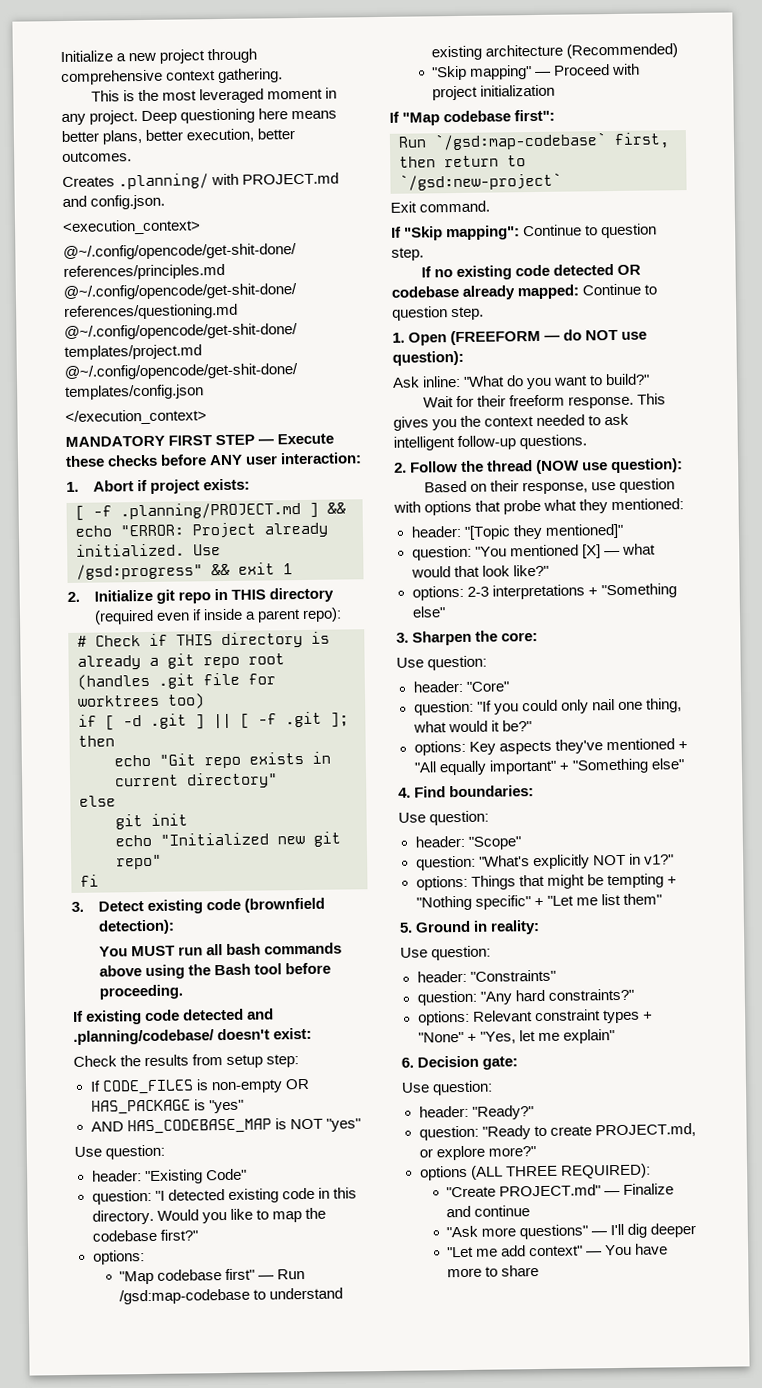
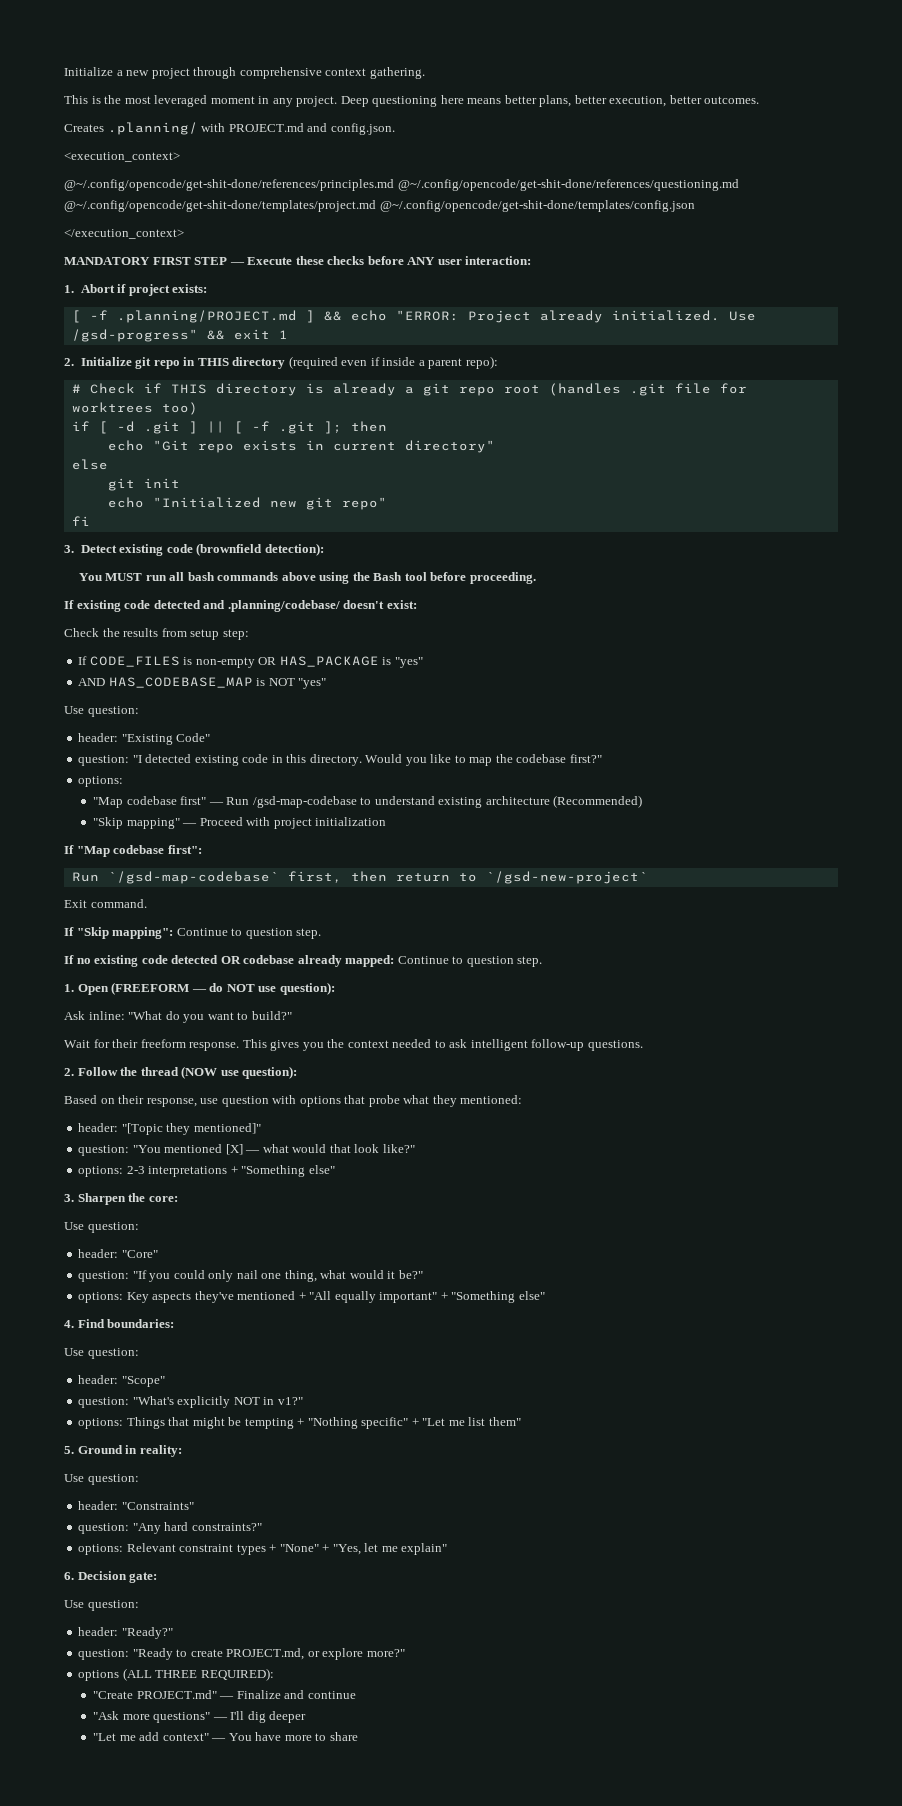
- Use /gsd:progress" && exit 1
+ Use /gsd-progress" && exit 1
- "Map codebase first" — Run /gsd:map-codebase to understand existing architecture (Recommended)
+ "Map codebase first" — Run /gsd-map-codebase to understand existing architecture (Recommended)
- Run `/gsd:map-codebase` first, then return to `/gsd:new-project`
+ Run `/gsd-map-codebase` first, then return to `/gsd-new-project`

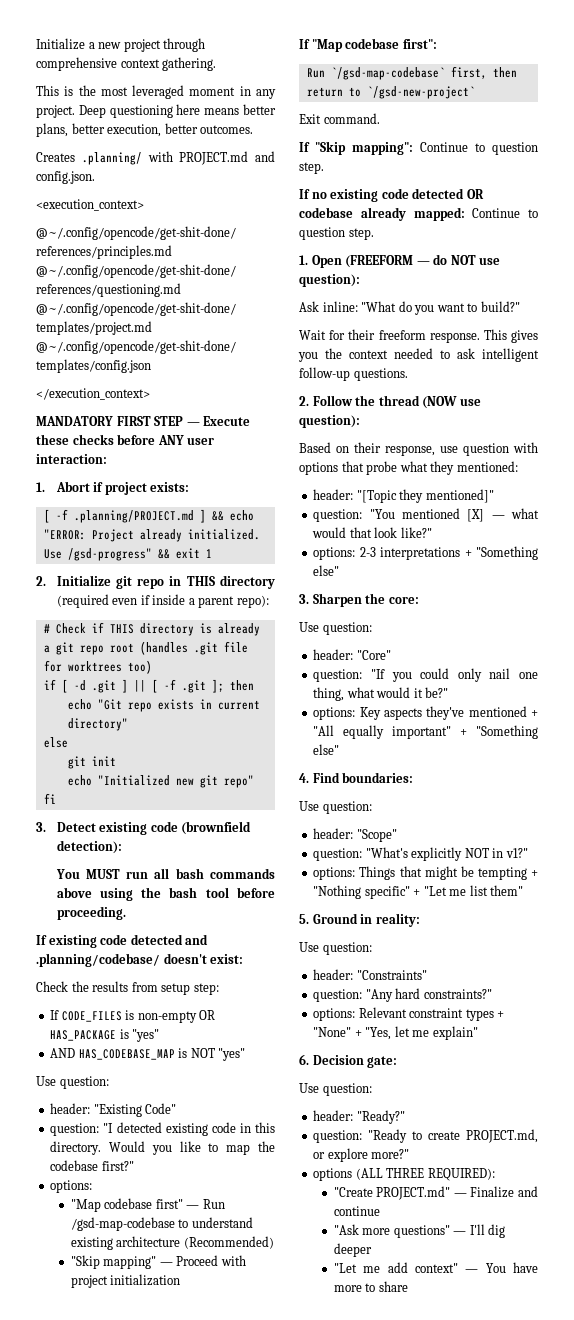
- You MUST run all bash commands above using the Bash tool before proceeding.
+ You MUST run all bash commands above using the bash tool before proceeding.

